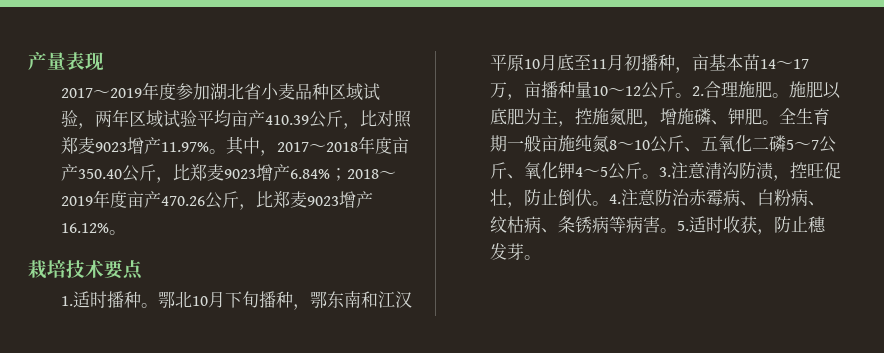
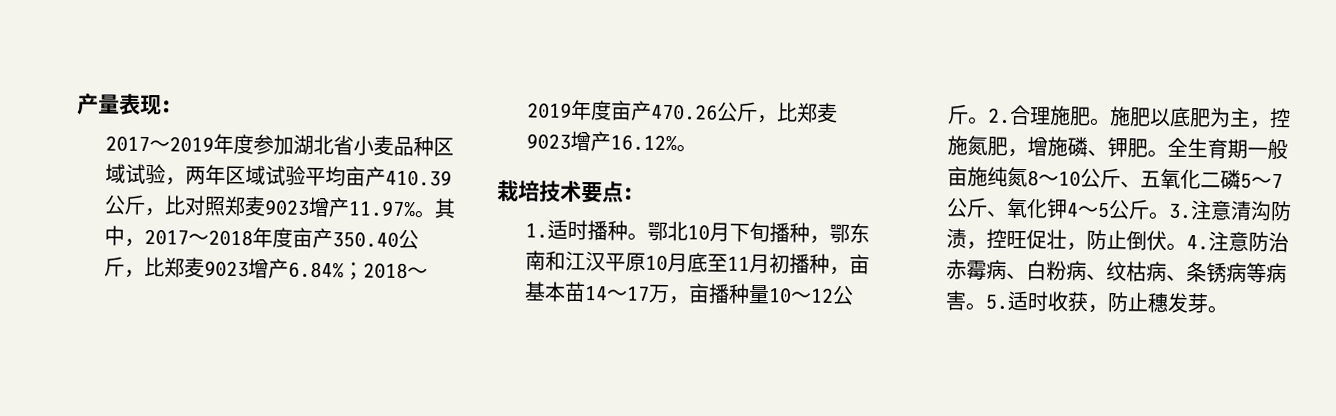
- 产量表现
+ 产量表现:
- 栽培技术要点
+ 栽培技术要点:

